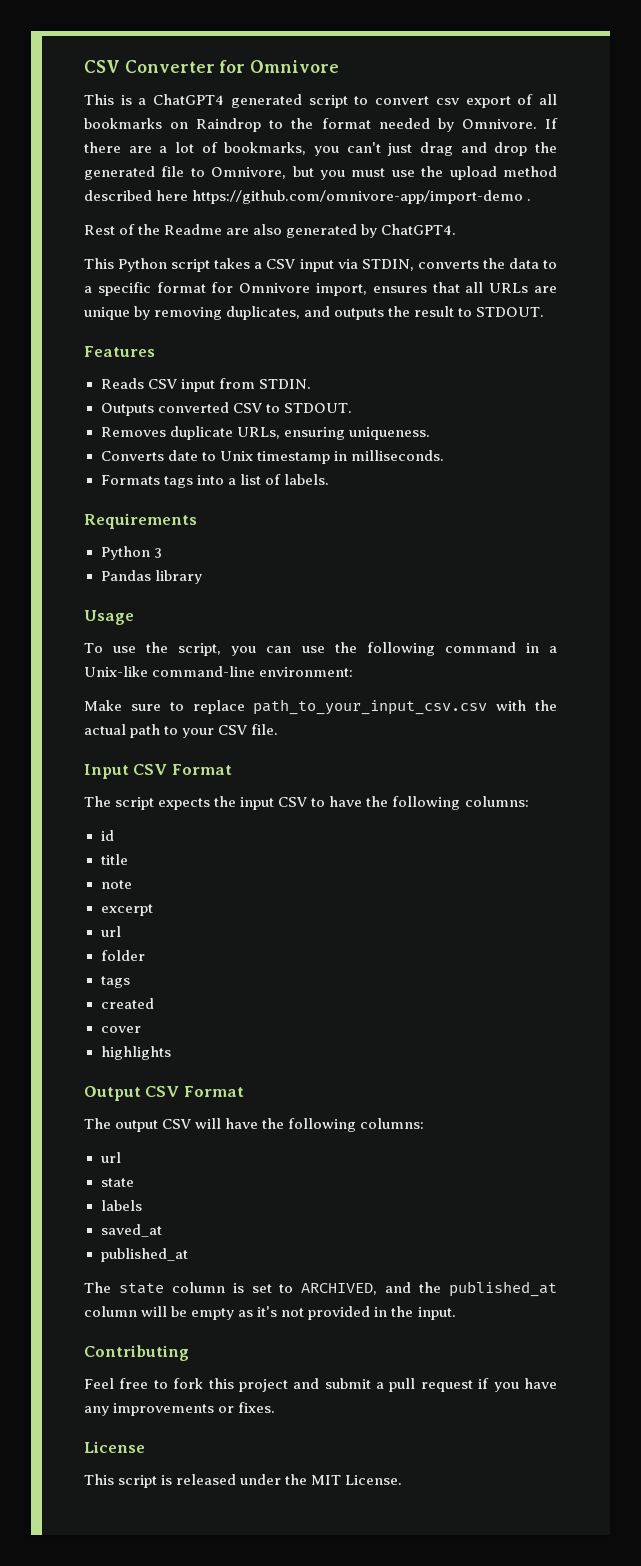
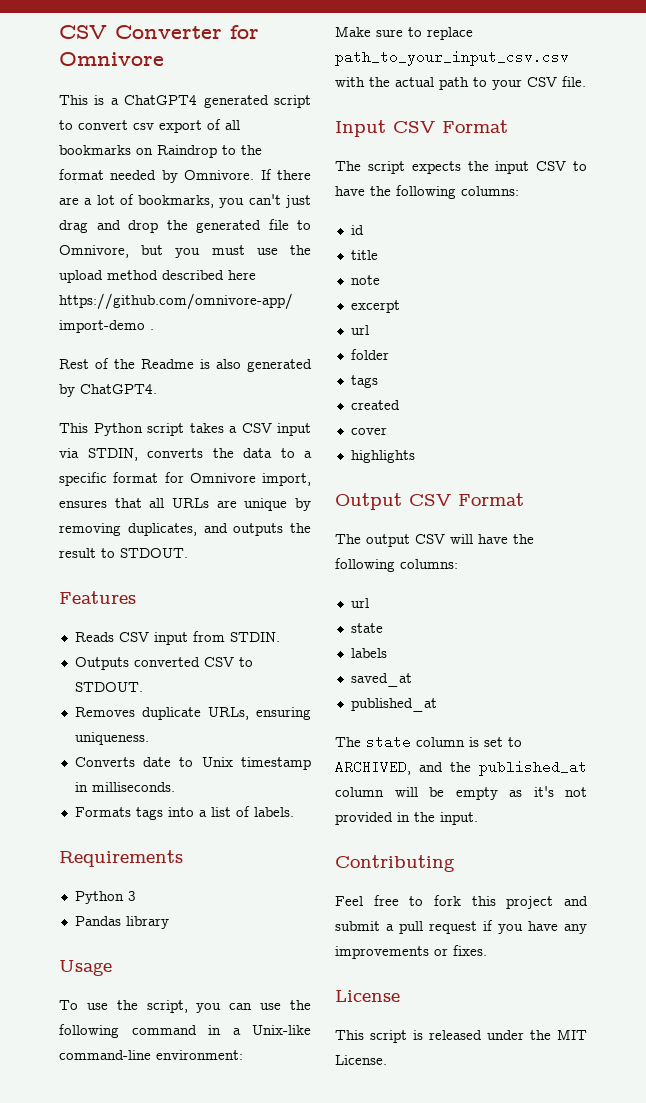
- Rest of the Readme are also generated by ChatGPT4.
+ Rest of the Readme is also generated by ChatGPT4.

